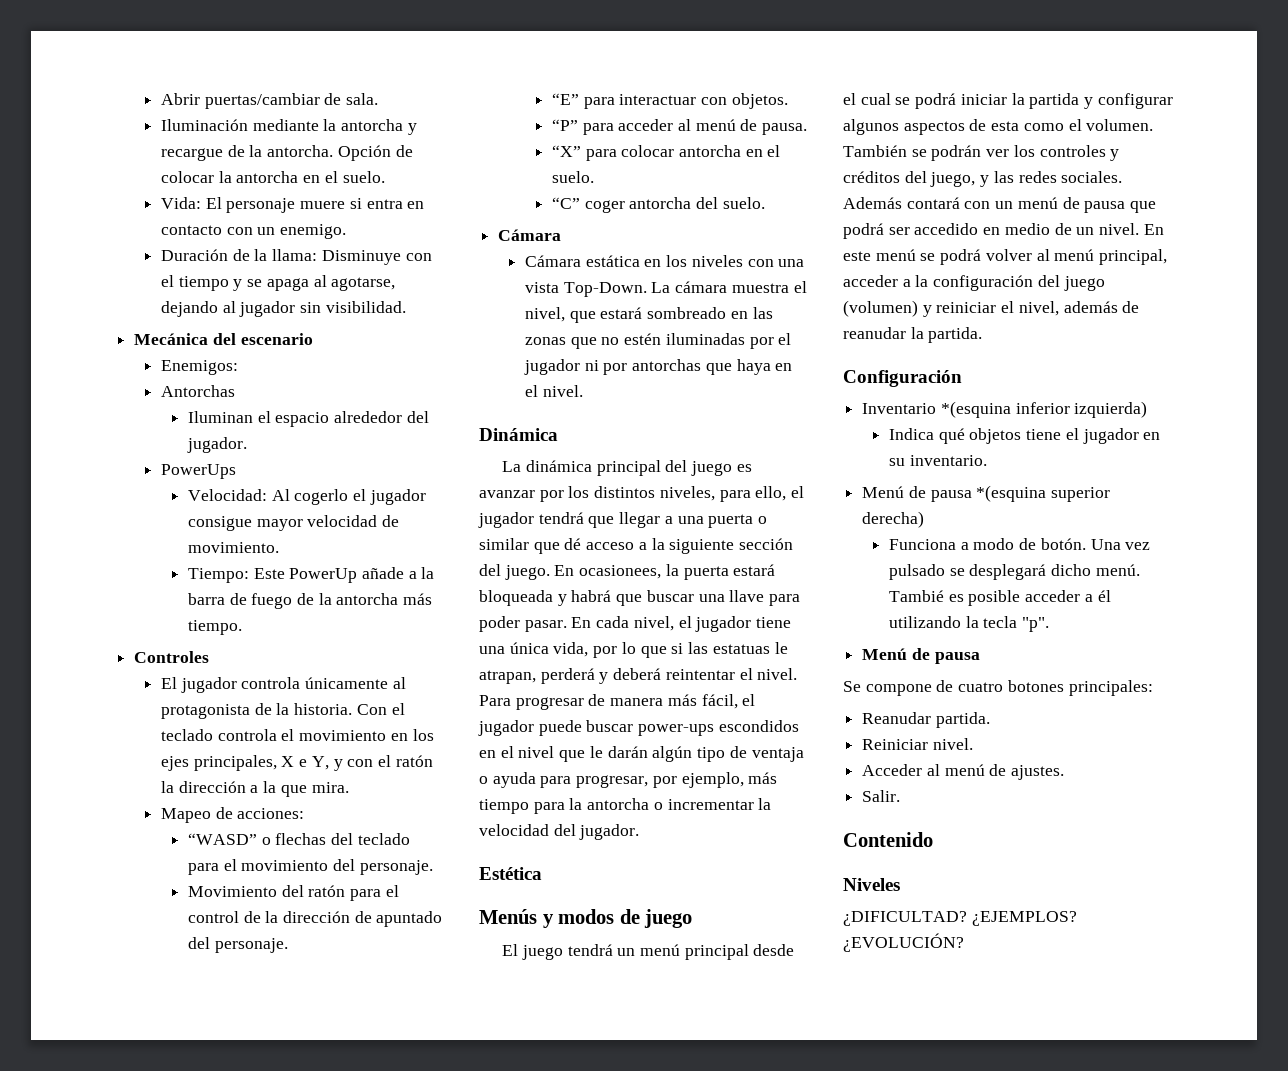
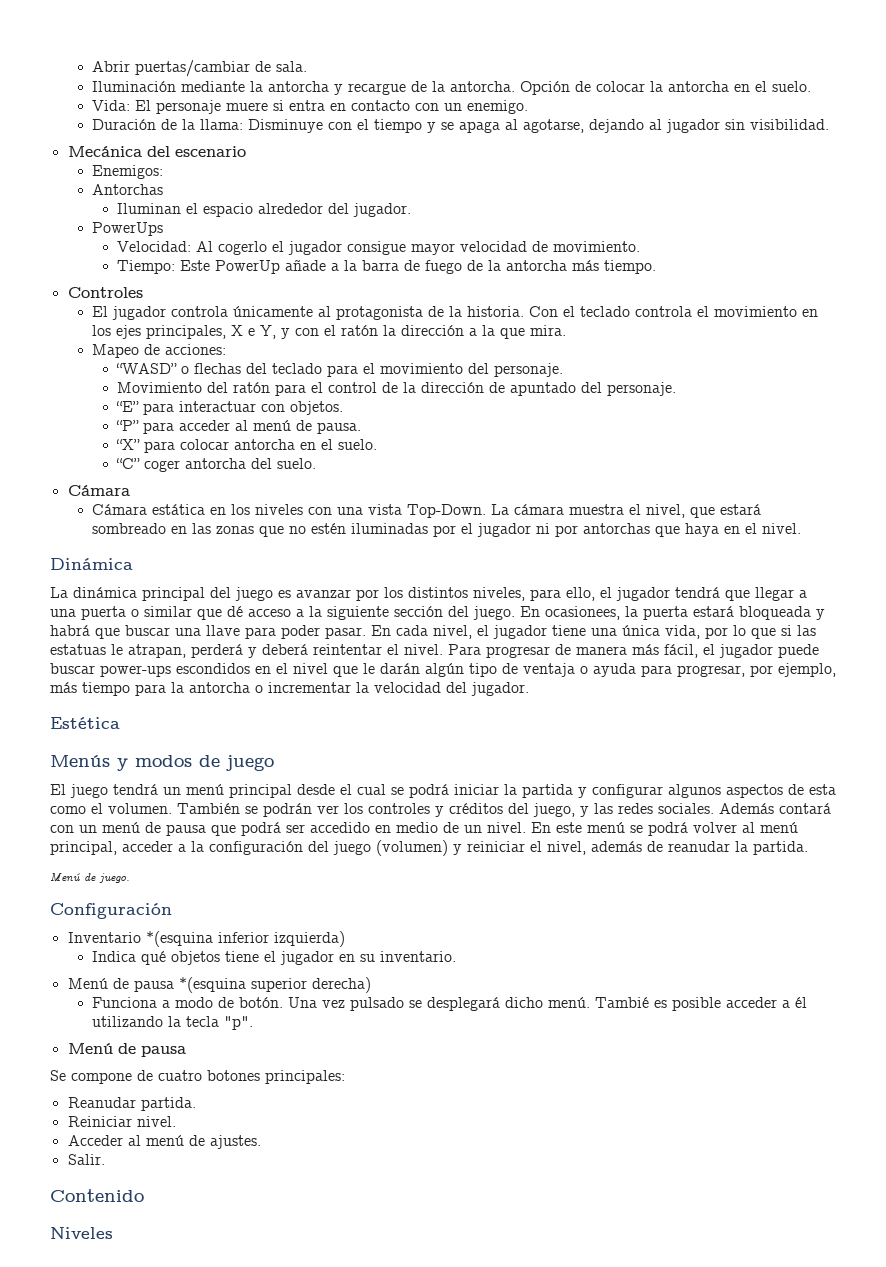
+ Menú de juego.
- ¿DIFICULTAD? ¿EJEMPLOS? ¿EVOLUCIÓN?

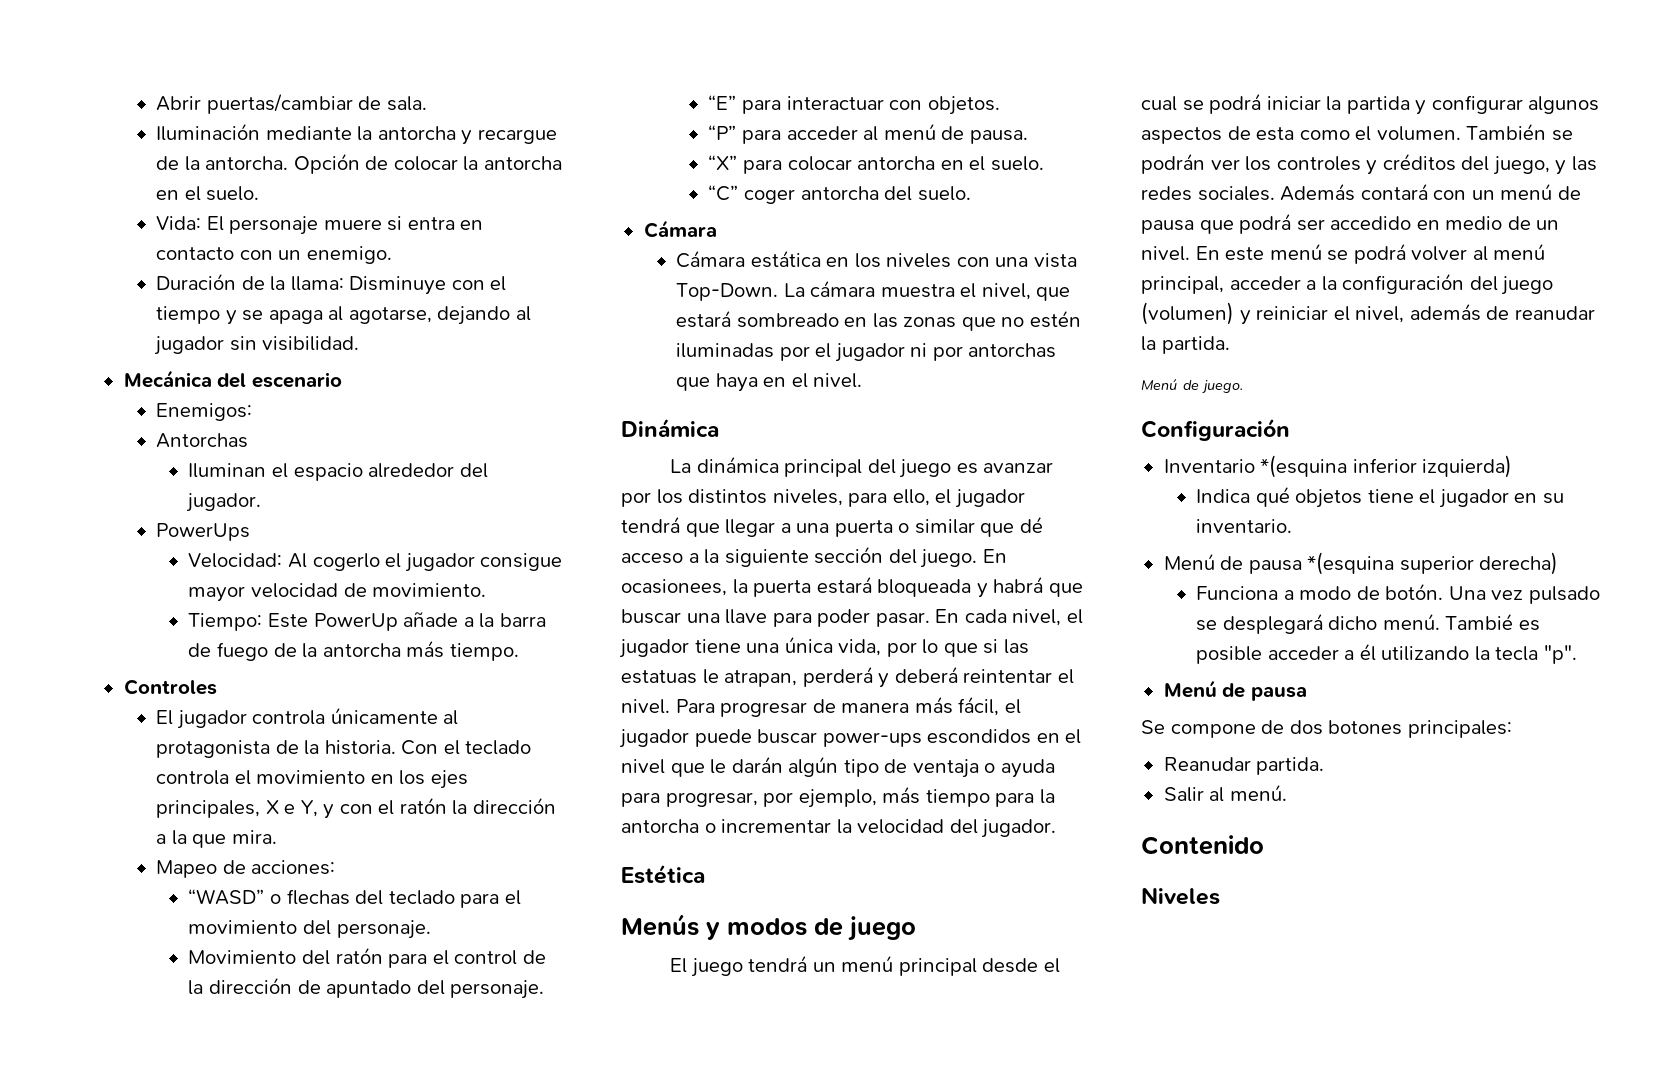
- Se compone de cuatro botones principales:
+ Se compone de dos botones principales:
- Reiniciar nivel.
- Acceder al menú de ajustes.
- Salir.
+ Salir al menú.

